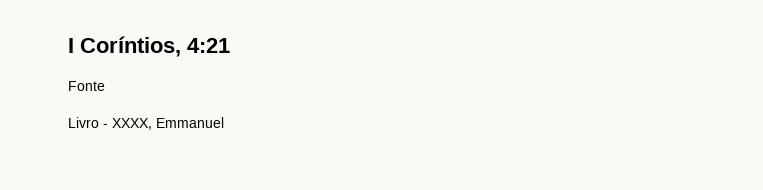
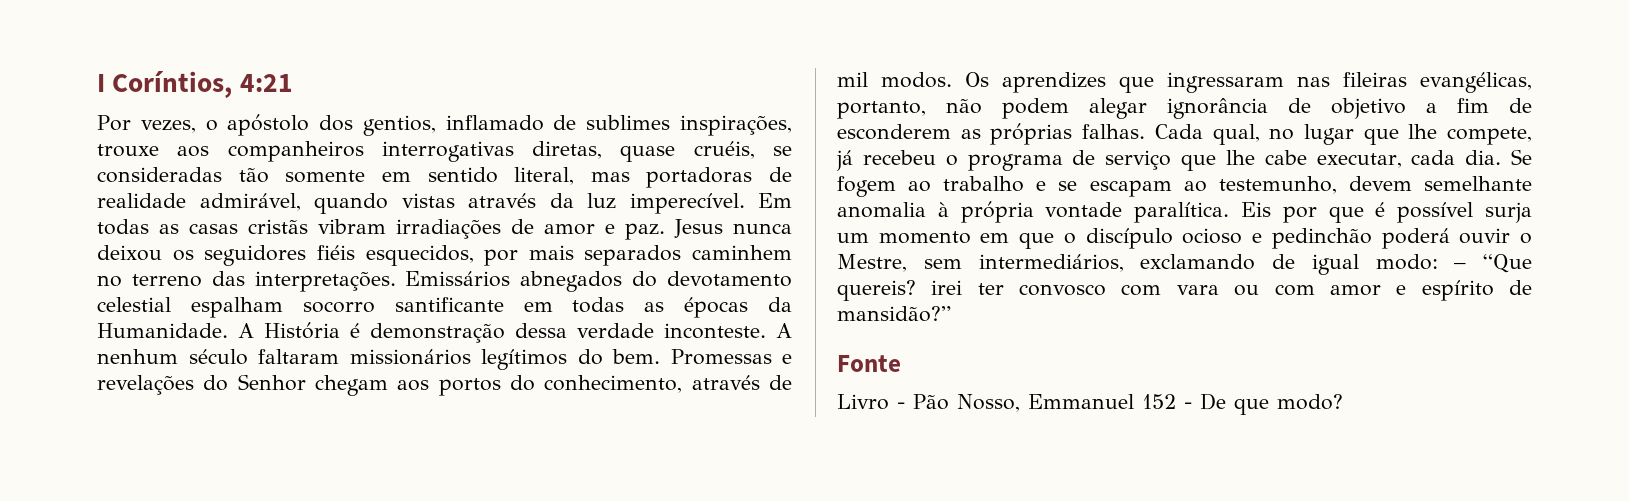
+ Por vezes, o apóstolo dos gentios, inflamado de sublimes inspirações, trouxe aos companheiros interrogativas diretas, quase cruéis, se consideradas tão somente em sentido literal, mas portadoras de realidade admirável, quando vistas através da luz imperecível. Em todas as casas cristãs vibram irradiações de amor e paz. Jesus nunca deixou os seguidores fiéis esquecidos, por mais separados caminhem no terreno das interpretações. Emissários abnegados do devotamento celestial espalham socorro santificante em todas as épocas da Humanidade. A História é demonstração dessa verdade inconteste. A nenhum século faltaram missionários legítimos do bem. Promessas e revelações do Senhor chegam aos portos do conhecimento, através de mil modos. Os aprendizes que ingressaram nas fileiras evangélicas, portanto, não podem alegar ignorância de objetivo a fim de esconderem as próprias falhas. Cada qual, no lugar que lhe compete, já recebeu o programa de serviço que lhe cabe executar, cada dia. Se fogem ao trabalho e se escapam ao testemunho, devem semelhante anomalia à própria vontade paralítica. Eis por que é possível surja um momento em que o discípulo ocioso e pedinchão poderá ouvir o Mestre, sem intermediários, exclamando de igual modo: – “Que quereis? irei ter convosco com vara ou com amor e espírito de mansidão?”
  Fonte
- Livro - XXXX, Emmanuel
+ Livro - Pão Nosso, Emmanuel 152 - De que modo?

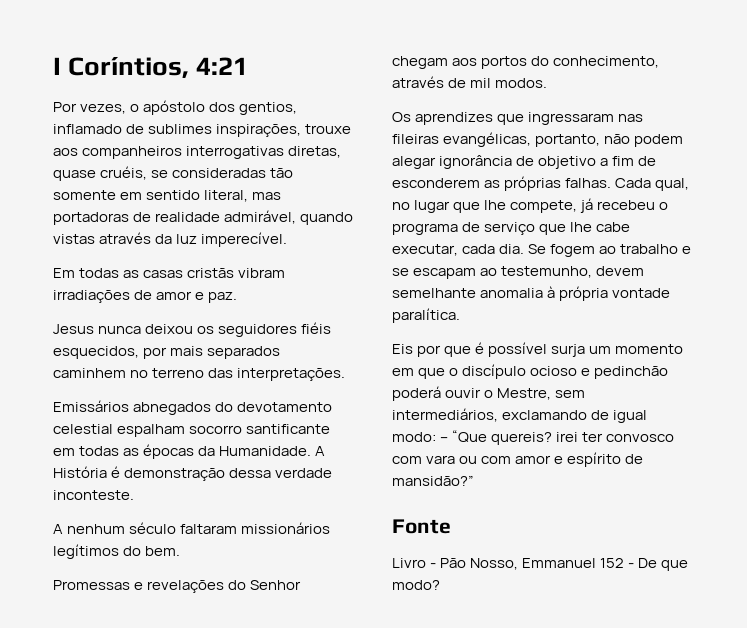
- Por vezes, o apóstolo dos gentios, inflamado de sublimes inspirações, trouxe aos companheiros interrogativas diretas, quase cruéis, se consideradas tão somente em sentido literal, mas portadoras de realidade admirável, quando vistas através da luz imperecível. Em todas as casas cristãs vibram irradiações de amor e paz. Jesus nunca deixou os seguidores fiéis esquecidos, por mais separados caminhem no terreno das interpretações. Emissários abnegados do devotamento celestial espalham socorro santificante em todas as épocas da Humanidade.
+ Por vezes, o apóstolo dos gentios, inflamado de sublimes inspirações, trouxe aos companheiros interrogativas diretas, quase cruéis, se consideradas tão somente em sentido literal, mas portadoras de realidade admirável, quando vistas através da luz imperecível.
+ Em todas as casas cristãs vibram irradiações de amor e paz.
+ Jesus nunca deixou os seguidores fiéis esquecidos, por mais separados caminhem no terreno das interpretações.
+ Emissários abnegados do devotamento celestial espalham socorro santificante em todas as épocas da Humanidade.
- A História é demonstração dessa verdade inconteste. A nenhum século faltaram missionários legítimos do bem. Promessas e revelações do Senhor chegam aos portos do conhecimento, através de mil modos. Os aprendizes que ingressaram nas fileiras evangélicas, portanto, não podem alegar ignorância de objetivo a fim de esconderem as próprias falhas.
+ A História é demonstração dessa verdade inconteste.
+ A nenhum século faltaram missionários legítimos do bem.
+ Promessas e revelações do Senhor chegam aos portos do conhecimento, através de mil modos.
+ Os aprendizes que ingressaram nas fileiras evangélicas, portanto, não podem alegar ignorância de objetivo a fim de esconderem as próprias falhas.
- Se fogem ao trabalho e se escapam ao testemunho, devem semelhante anomalia à própria vontade paralítica. Eis por que é possível surja um momento em que o discípulo ocioso e pedinchão poderá ouvir o Mestre, sem intermediários, exclamando de igual modo: – “Que quereis? irei ter convosco com vara ou com amor e espírito de mansidão?”
+ Se fogem ao trabalho e se escapam ao testemunho, devem semelhante anomalia à própria vontade paralítica.
+ Eis por que é possível surja um momento em que o discípulo ocioso e pedinchão poderá ouvir o Mestre, sem intermediários, exclamando de igual modo: – “Que quereis? irei ter convosco com vara ou com amor e espírito de mansidão?”

